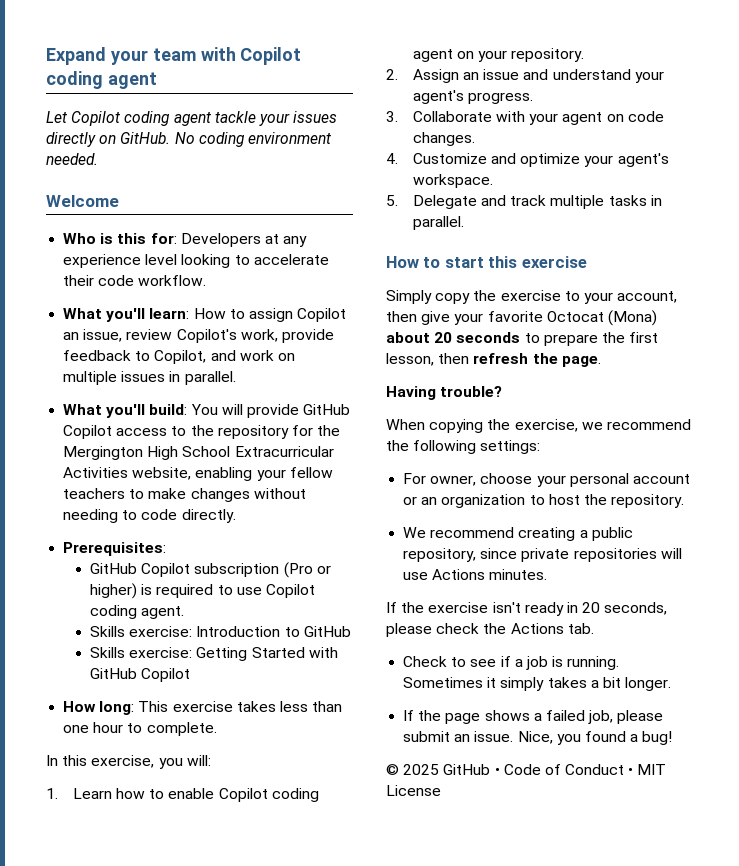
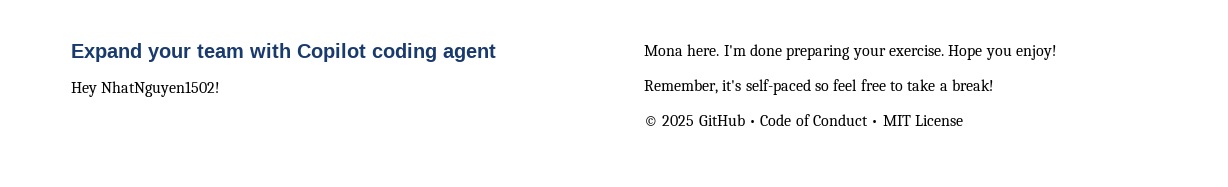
- Let Copilot coding agent tackle your issues directly on GitHub. No coding environment needed.
- Welcome
- Who is this for: Developers at any experience level looking to accelerate their code workflow.
- What you'll learn: How to assign Copilot an issue, review Copilot's work, provide feedback to Copilot, and work on multiple issues in parallel.
- What you'll build: You will provide GitHub Copilot access to the repository for the Mergington High School Extracurricular Activities website, enabling your fellow teachers to make changes without needing to code directly.
- Prerequisites:
- GitHub Copilot subscription (Pro or higher) is required to use Copilot coding agent.
- Skills exercise: Introduction to GitHub
- Skills exercise: Getting Started with GitHub Copilot
- How long: This exercise takes less than one hour to complete.
- In this exercise, you will:
- 1. Learn how to enable Copilot coding agent on your repository.
- 2. Assign an issue and understand your agent's progress.
- 3. Collaborate with your agent on code changes.
- 4. Customize and optimize your agent's workspace.
- 5. Delegate and track multiple tasks in parallel.
- How to start this exercise
- Simply copy the exercise to your account, then give your favorite Octocat (Mona) about 20 seconds to prepare the first lesson, then refresh the page.
- Having trouble?
- When copying the exercise, we recommend the following settings:
- For owner, choose your personal account or an organization to host the repository.
- We recommend creating a public repository, since private repositories will use Actions minutes.
- If the exercise isn't ready in 20 seconds, please check the Actions tab.
- Check to see if a job is running. Sometimes it simply takes a bit longer.
- If the page shows a failed job, please submit an issue. Nice, you found a bug!
+ Hey NhatNguyen1502!
+ Mona here. I'm done preparing your exercise. Hope you enjoy!
+ Remember, it's self-paced so feel free to take a break!

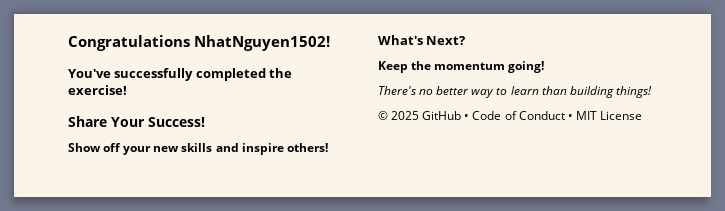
- Expand your team with Copilot coding agent
- Hey NhatNguyen1502!
- Mona here. I'm done preparing your exercise. Hope you enjoy!
- Remember, it's self-paced so feel free to take a break!
+ Congratulations NhatNguyen1502!
+ You've successfully completed the exercise!
+ Share Your Success!
+ Show off your new skills and inspire others!
+ What's Next?
+ Keep the momentum going!
+ There's no better way to learn than building things!

